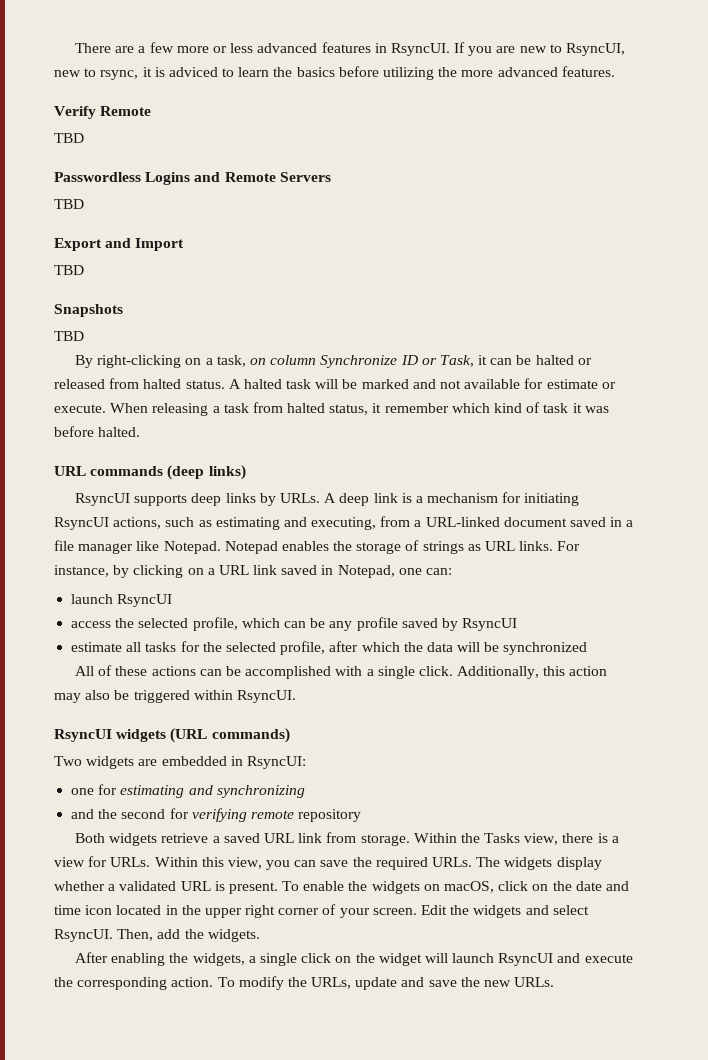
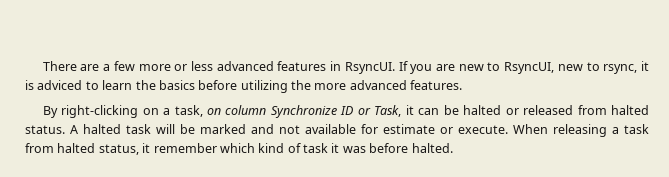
- Verify Remote
- TBD
- Passwordless Logins and Remote Servers
- TBD
- Export and Import
- TBD
- Snapshots
- TBD
- URL commands (deep links)
- RsyncUI supports deep links by URLs. A deep link is a mechanism for initiating RsyncUI actions, such as estimating and executing, from a URL-linked document saved in a file manager like Notepad. Notepad enables the storage of strings as URL links. For instance, by clicking on a URL link saved in Notepad, one can:
- launch RsyncUI
- access the selected profile, which can be any profile saved by RsyncUI
- estimate all tasks for the selected profile, after which the data will be synchronized
- All of these actions can be accomplished with a single click. Additionally, this action may also be triggered within RsyncUI.
- RsyncUI widgets (URL commands)
- Two widgets are embedded in RsyncUI:
- one for estimating and synchronizing
- and the second for verifying remote repository
- Both widgets retrieve a saved URL link from storage. Within the Tasks view, there is a view for URLs. Within this view, you can save the required URLs. The widgets display whether a validated URL is present. To enable the widgets on macOS, click on the date and time icon located in the upper right corner of your screen. Edit the widgets and select RsyncUI. Then, add the widgets.
- After enabling the widgets, a single click on the widget will launch RsyncUI and execute the corresponding action. To modify the URLs, update and save the new URLs.

